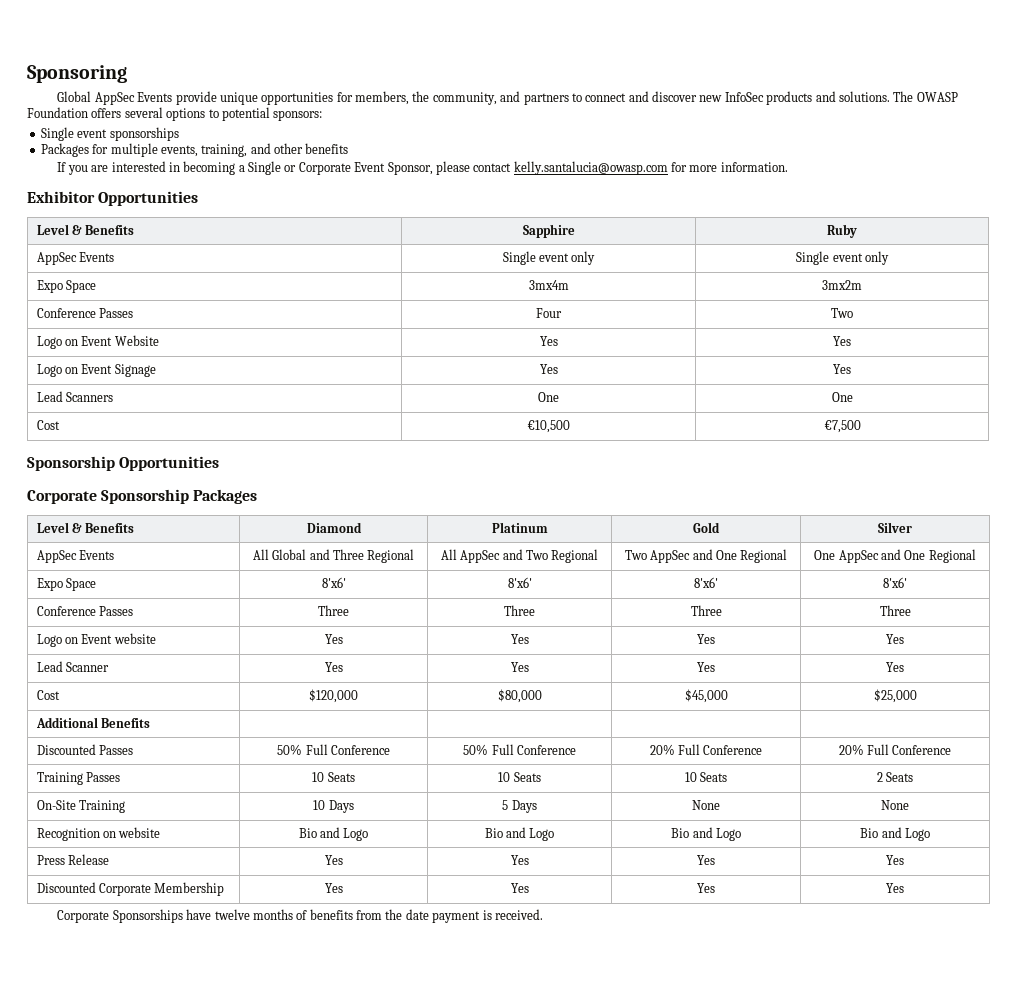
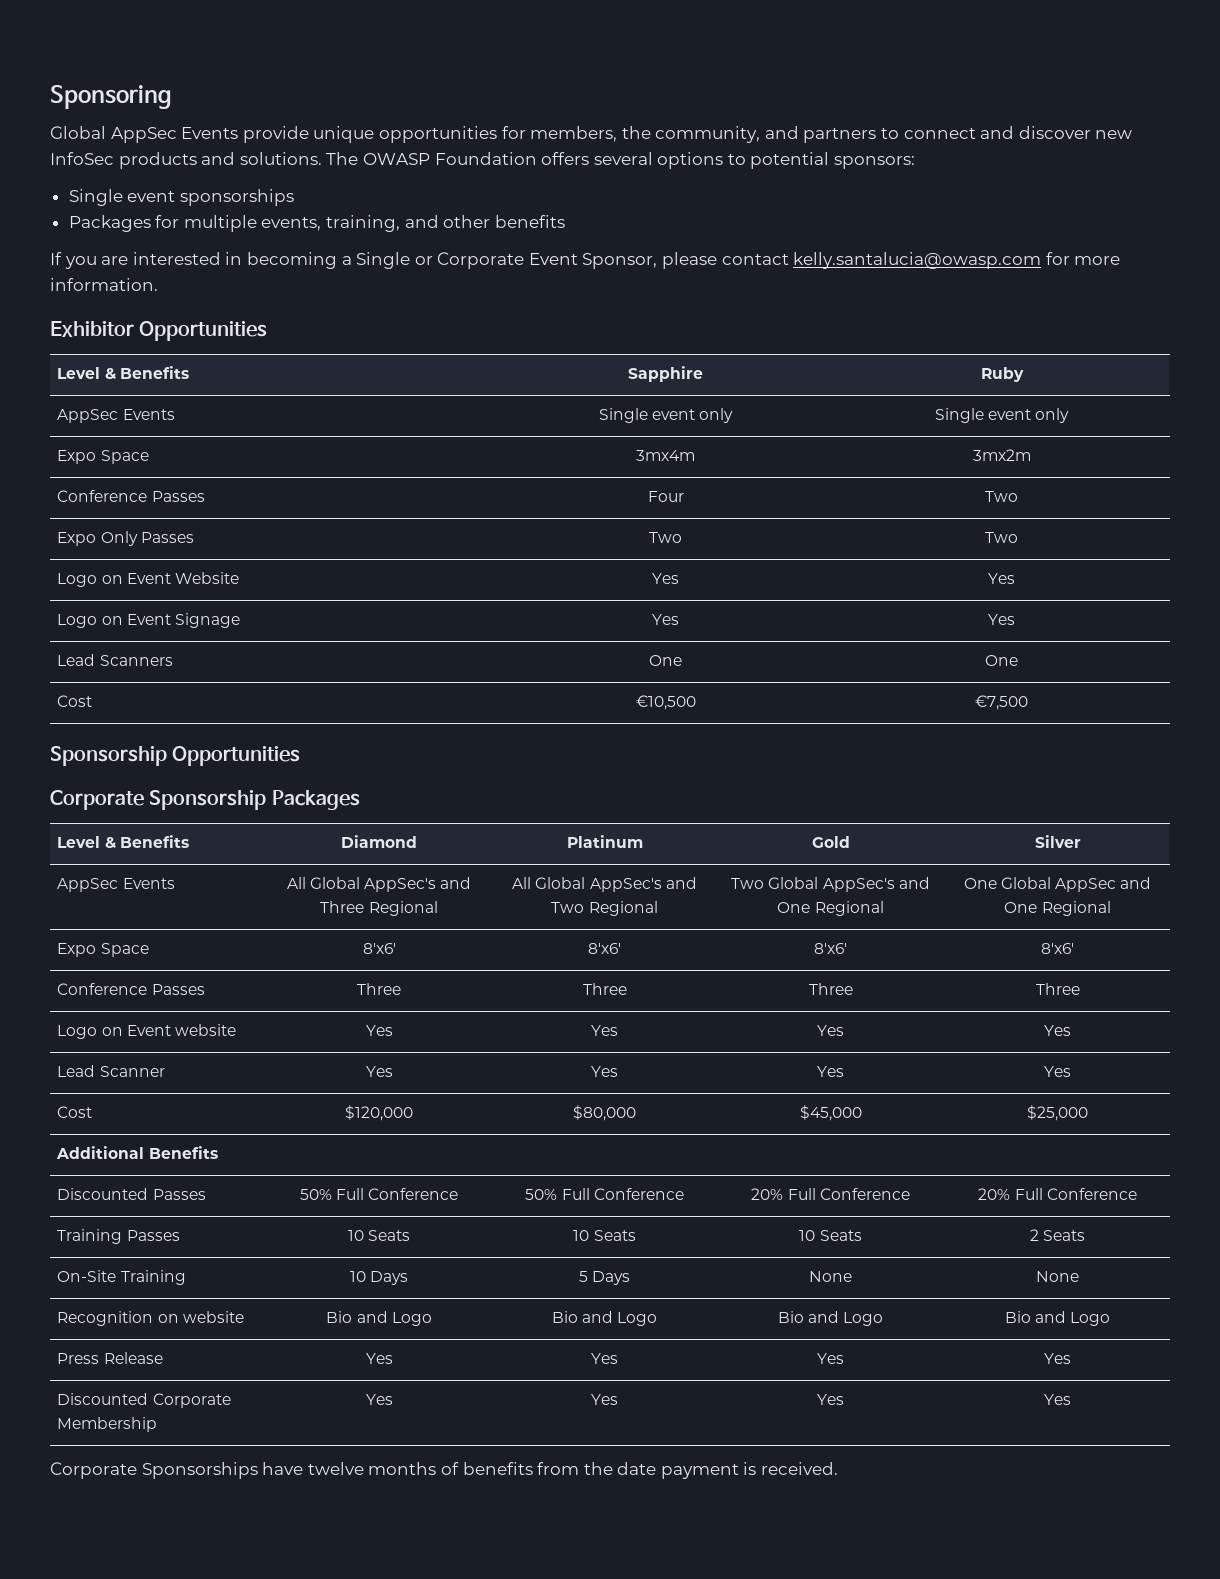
+ Expo Only Passes | Two | Two
- AppSec Events | All Global and Three Regional | All AppSec and Two Regional | Two AppSec and One Regional | One AppSec and One Regional
+ AppSec Events | All Global AppSec's and Three Regional | All Global AppSec's and Two Regional | Two Global AppSec's and One Regional | One Global AppSec and One Regional

